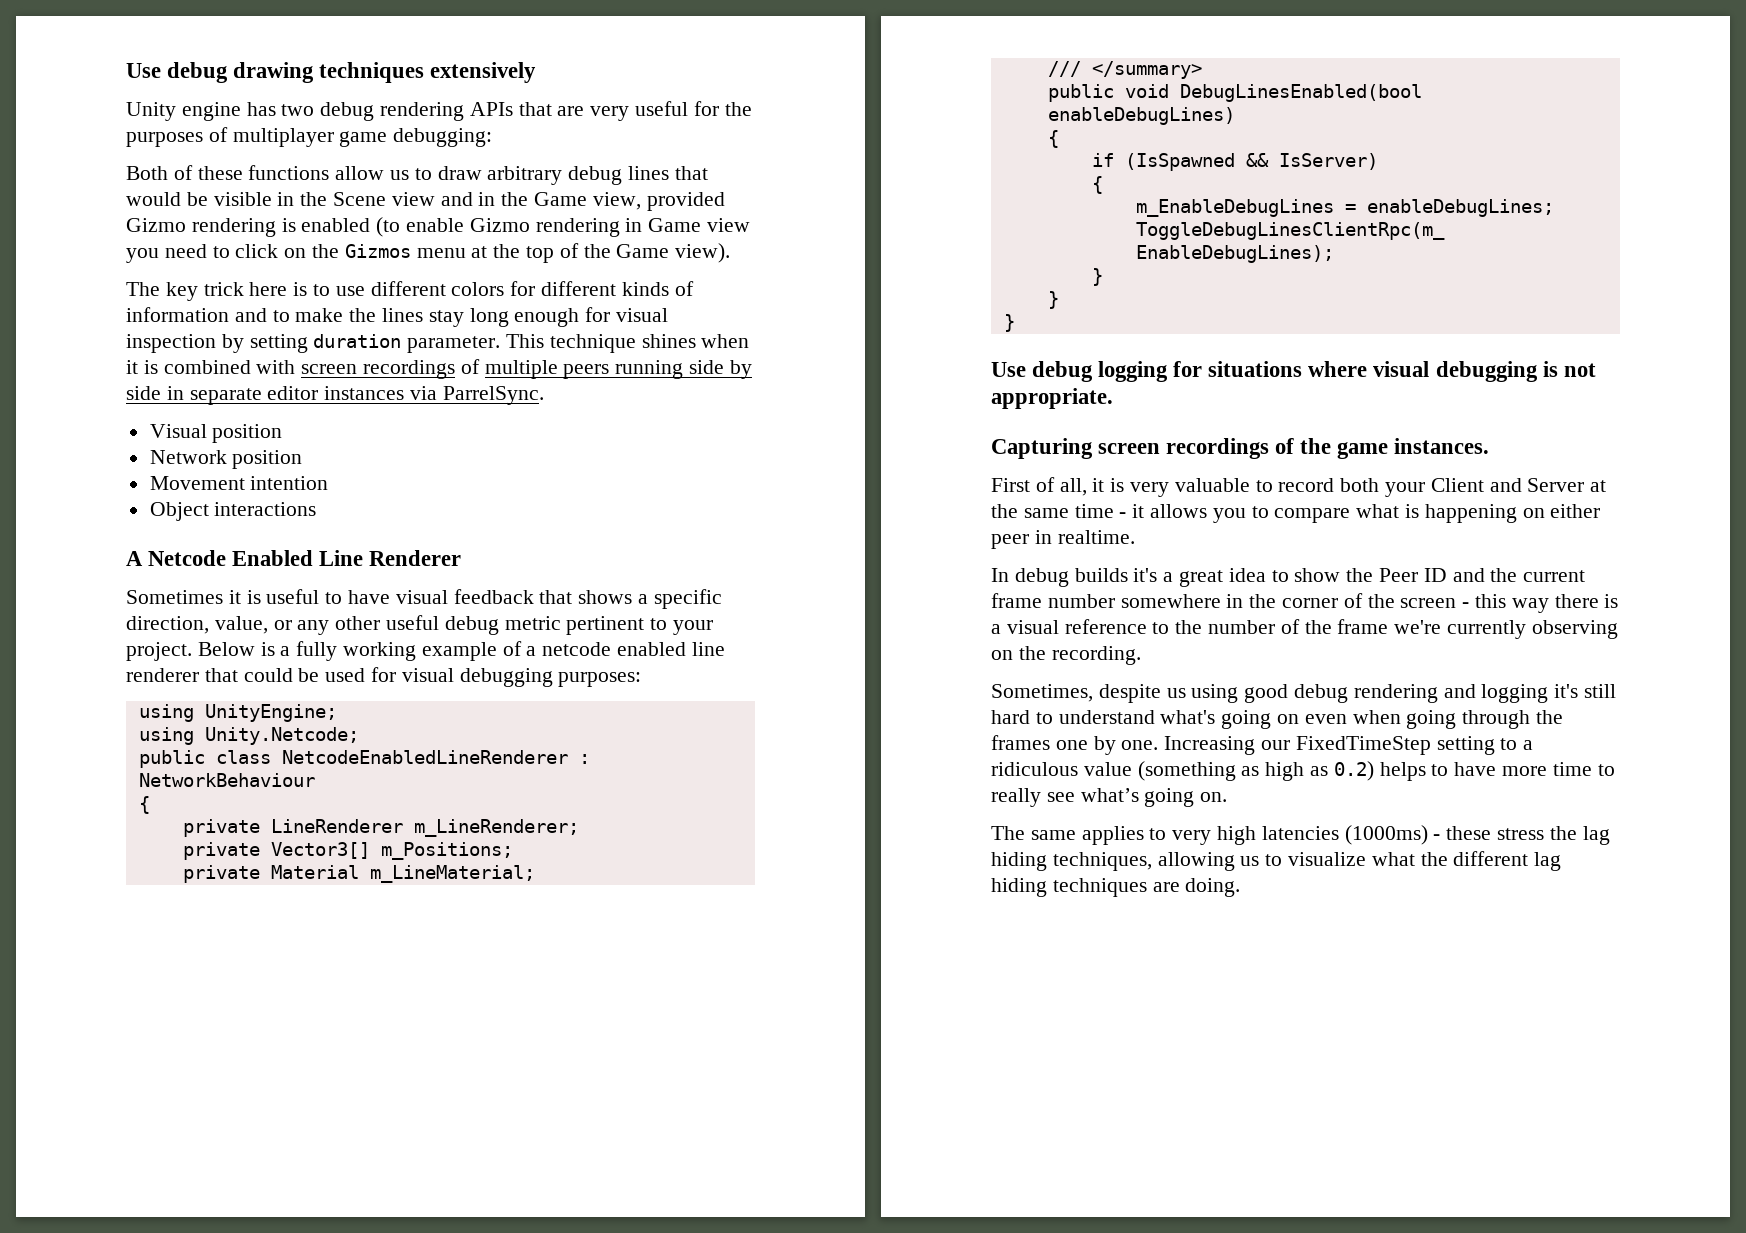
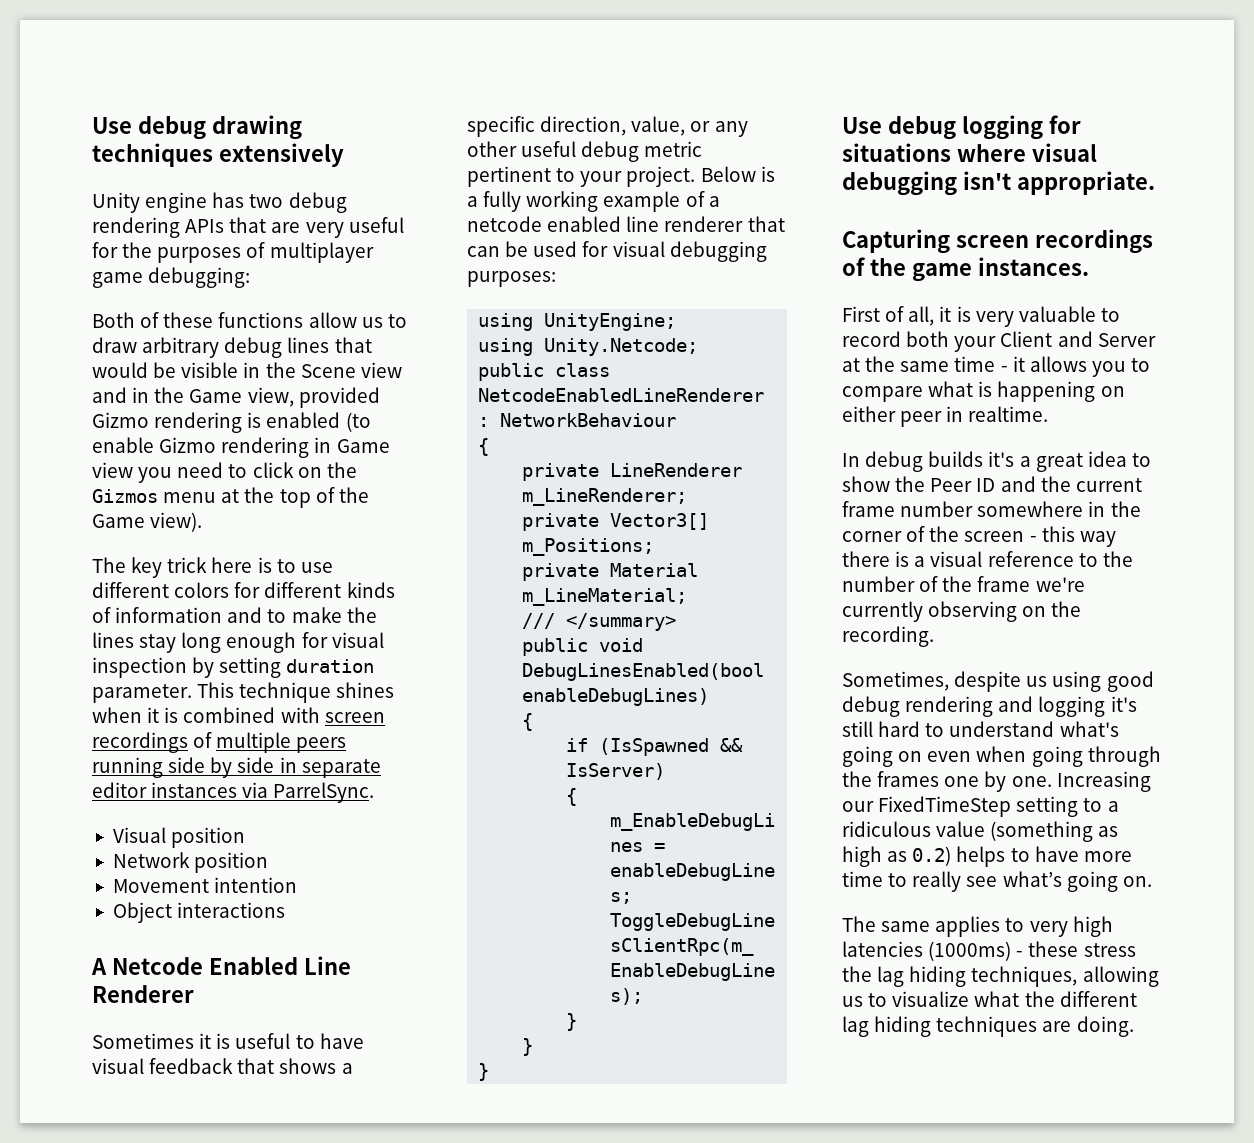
- Below is a fully working example of a netcode enabled line renderer that could be used for visual debugging purposes:
+ Below is a fully working example of a netcode enabled line renderer that can be used for visual debugging purposes:
- Use debug logging for situations where visual debugging is not appropriate.
+ Use debug logging for situations where visual debugging isn't appropriate.

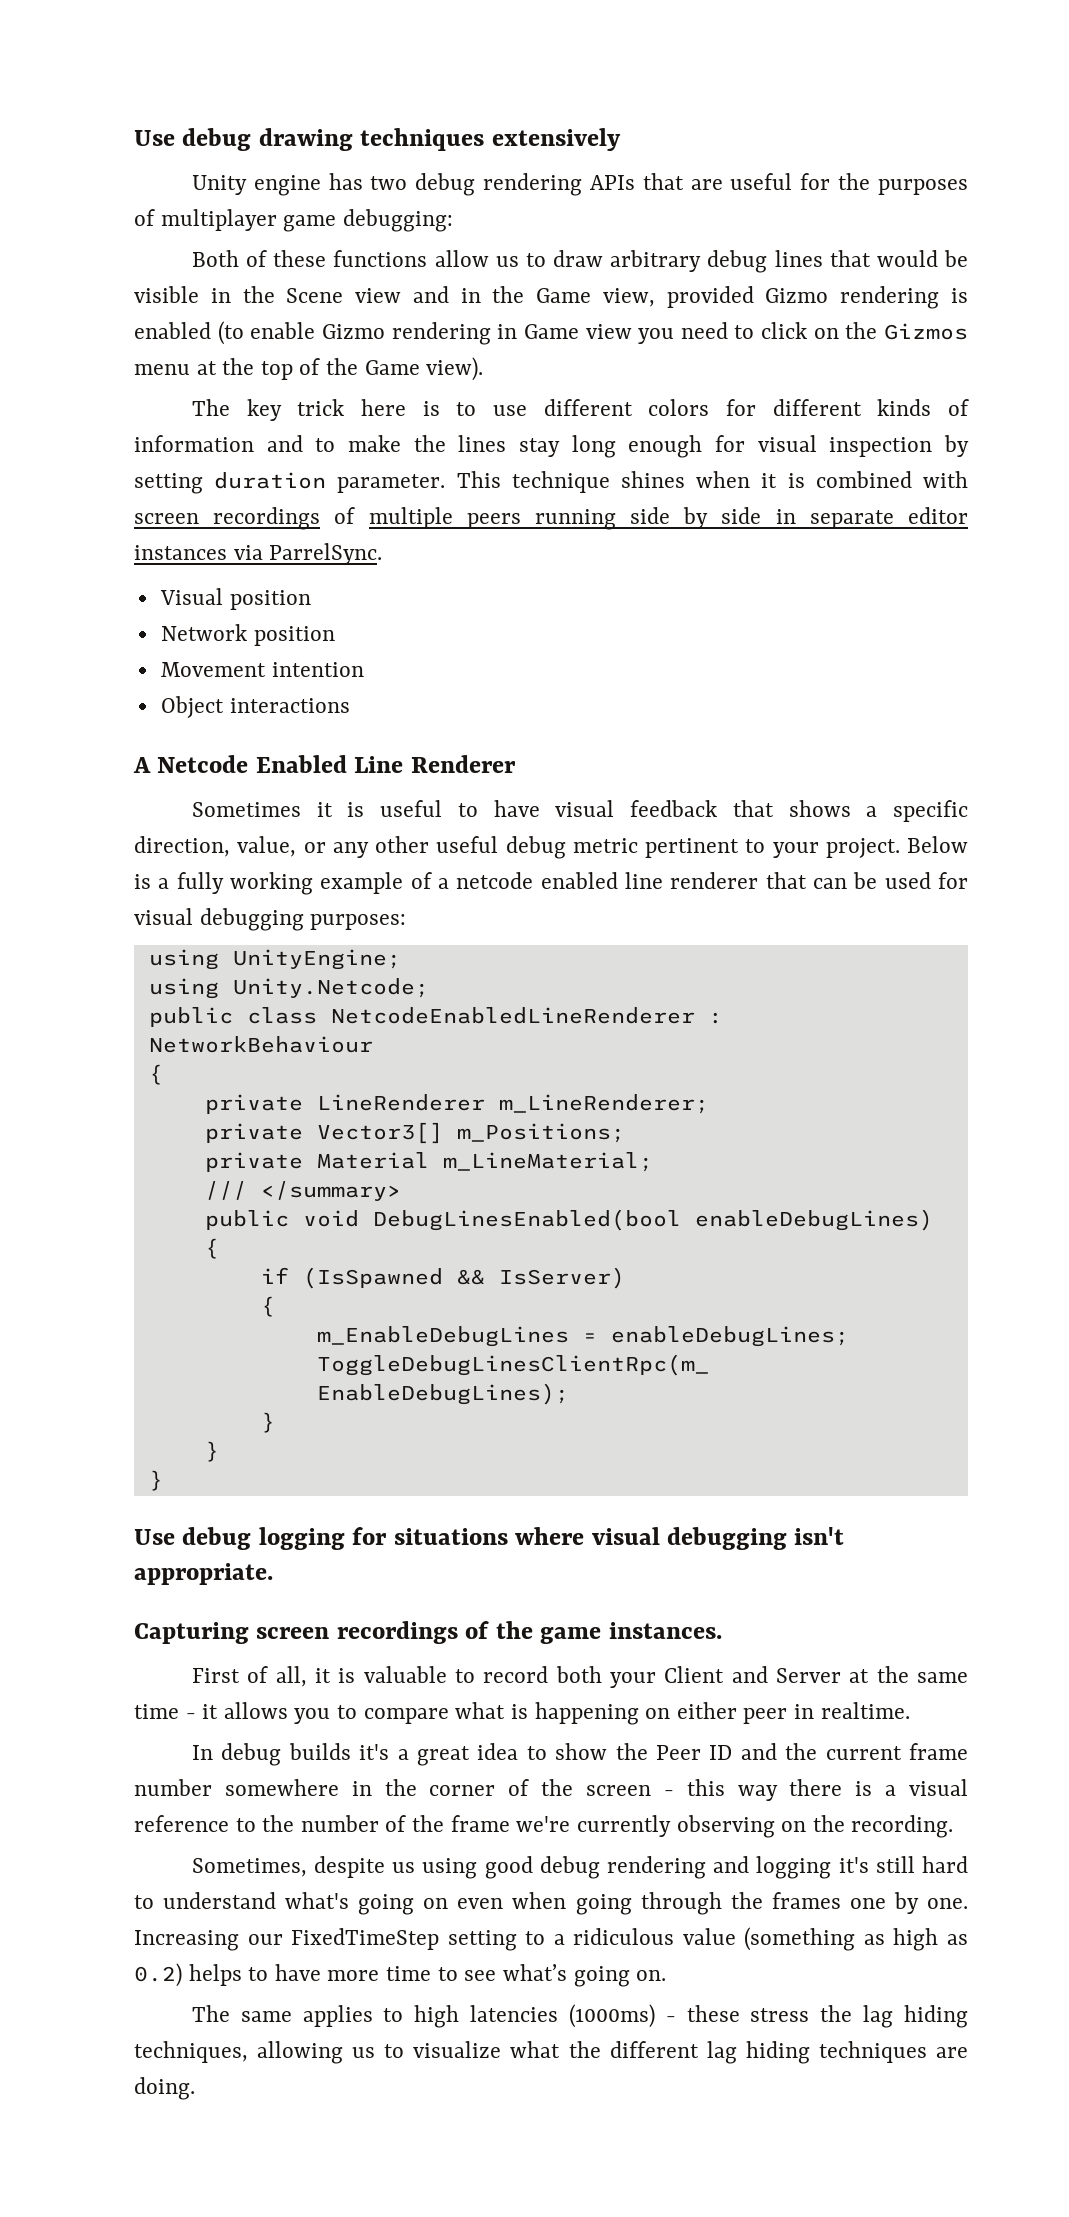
- Unity engine has two debug rendering APIs that are very useful for the purposes of multiplayer game debugging:
+ Unity engine has two debug rendering APIs that are useful for the purposes of multiplayer game debugging:
- First of all, it is very valuable to record both your Client and Server at the same time - it allows you to compare what is happening on either peer in realtime.
+ First of all, it is valuable to record both your Client and Server at the same time - it allows you to compare what is happening on either peer in realtime.
- Increasing our FixedTimeStep setting to a ridiculous value (something as high as 0.2) helps to have more time to really see what’s going on.
+ Increasing our FixedTimeStep setting to a ridiculous value (something as high as 0.2) helps to have more time to see what’s going on.
- The same applies to very high latencies (1000ms) - these stress the lag hiding techniques, allowing us to visualize what the different lag hiding techniques are doing.
+ The same applies to high latencies (1000ms) - these stress the lag hiding techniques, allowing us to visualize what the different lag hiding techniques are doing.

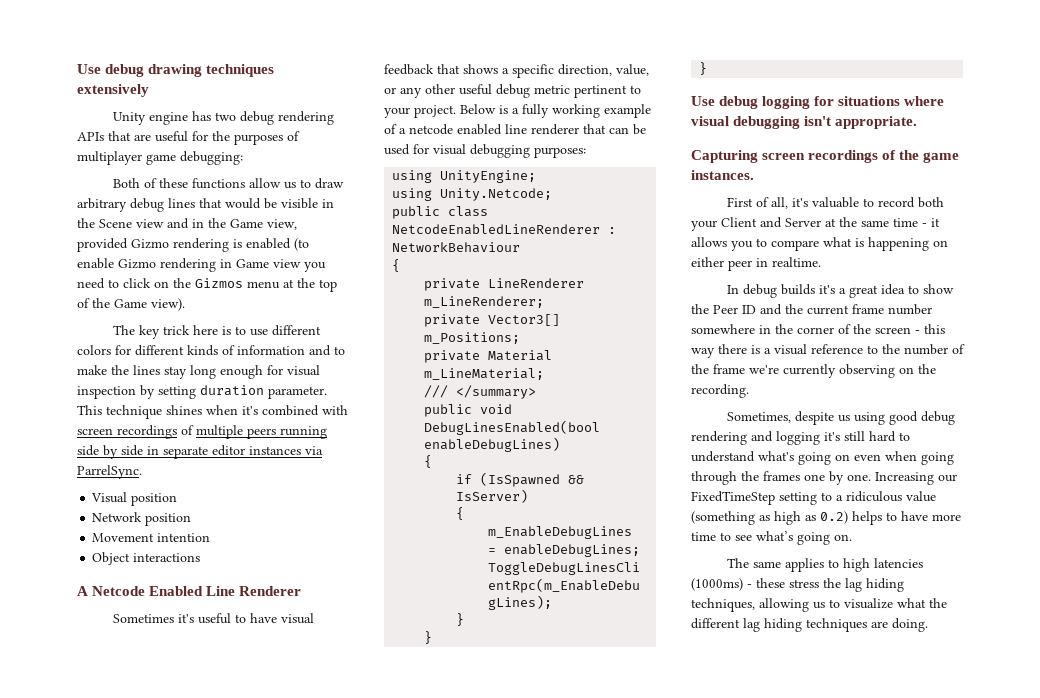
- This technique shines when it is combined with screen recordings of multiple peers running side by side in separate editor instances via ParrelSync.
+ This technique shines when it's combined with screen recordings of multiple peers running side by side in separate editor instances via ParrelSync.
- Sometimes it is useful to have visual feedback that shows a specific direction, value, or any other useful debug metric pertinent to your project.
+ Sometimes it's useful to have visual feedback that shows a specific direction, value, or any other useful debug metric pertinent to your project.
- First of all, it is valuable to record both your Client and Server at the same time - it allows you to compare what is happening on either peer in realtime.
+ First of all, it's valuable to record both your Client and Server at the same time - it allows you to compare what is happening on either peer in realtime.

